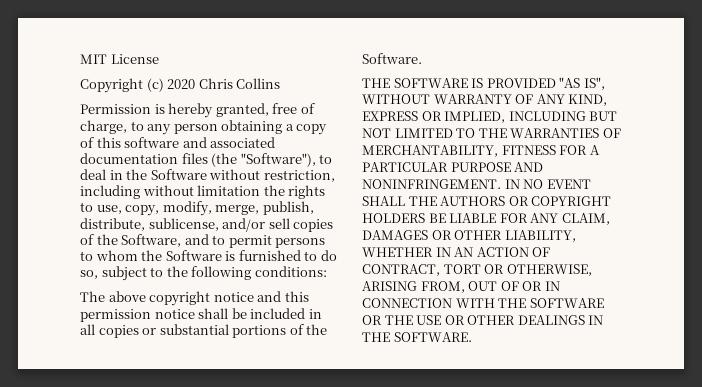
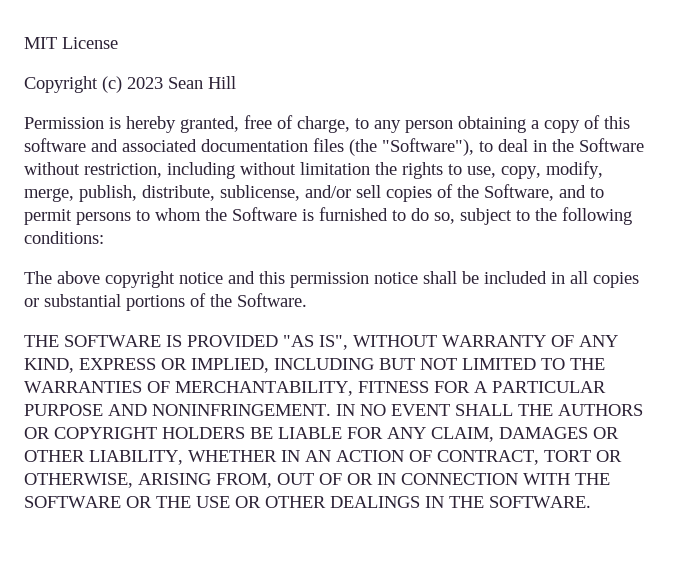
- Copyright (c) 2020 Chris Collins
+ Copyright (c) 2023 Sean Hill

